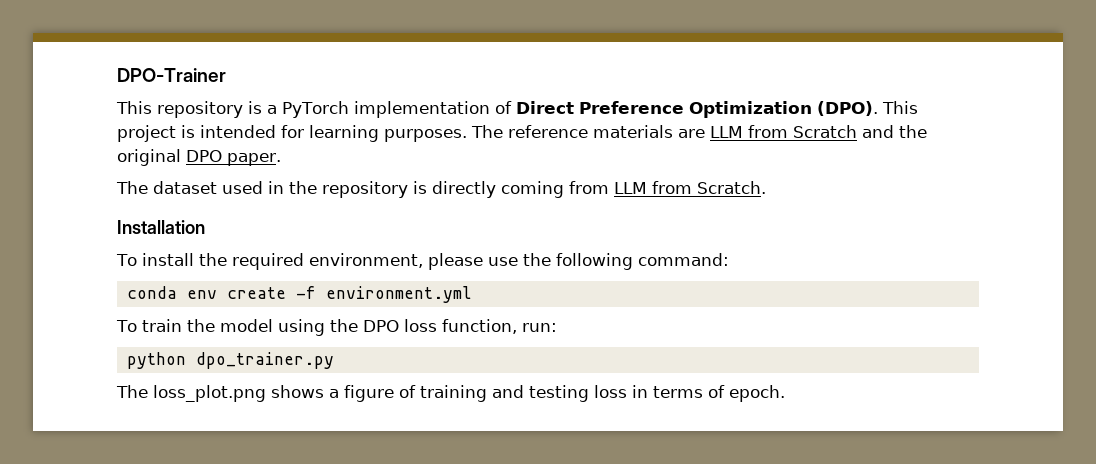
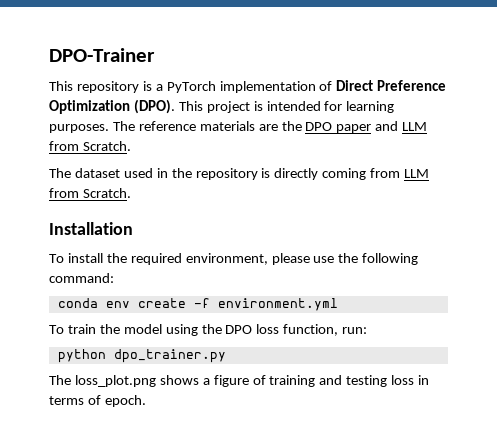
- The reference materials are LLM from Scratch and the original DPO paper.
+ The reference materials are the DPO paper and LLM from Scratch.

